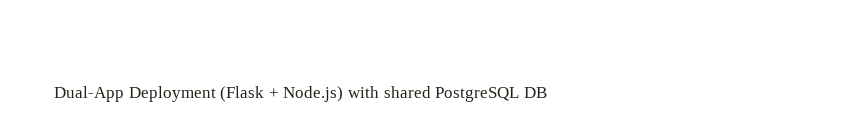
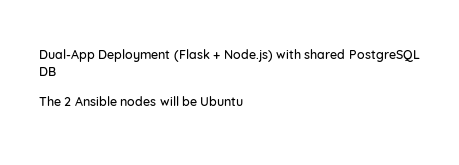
+ The 2 Ansible nodes will be Ubuntu

